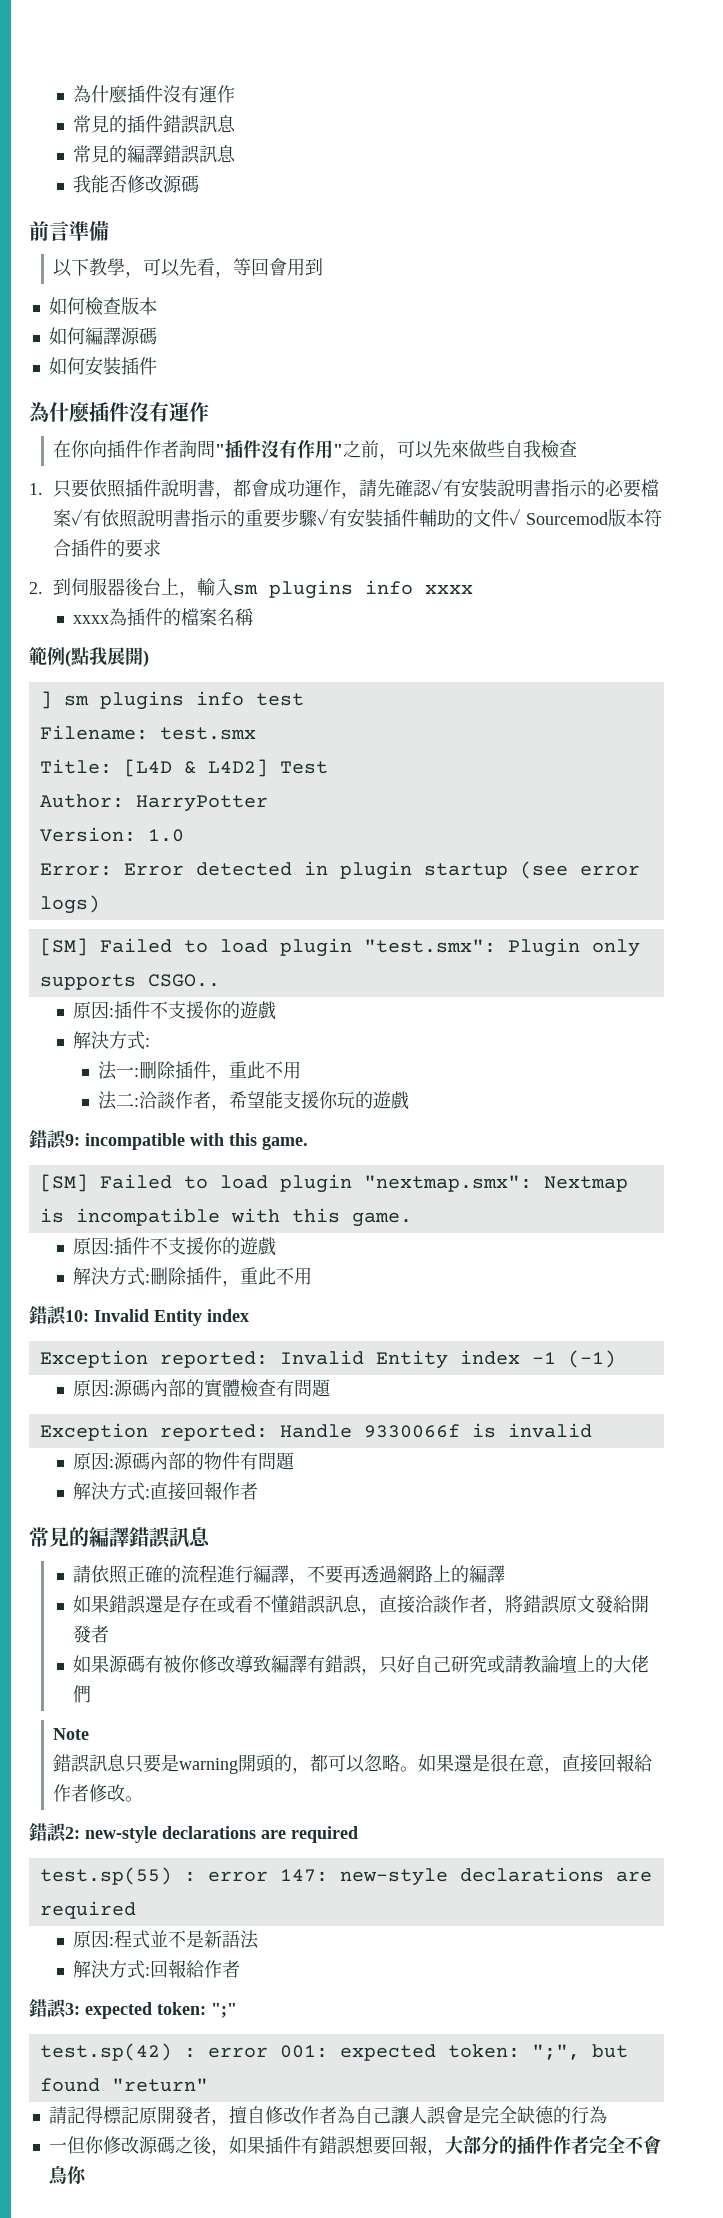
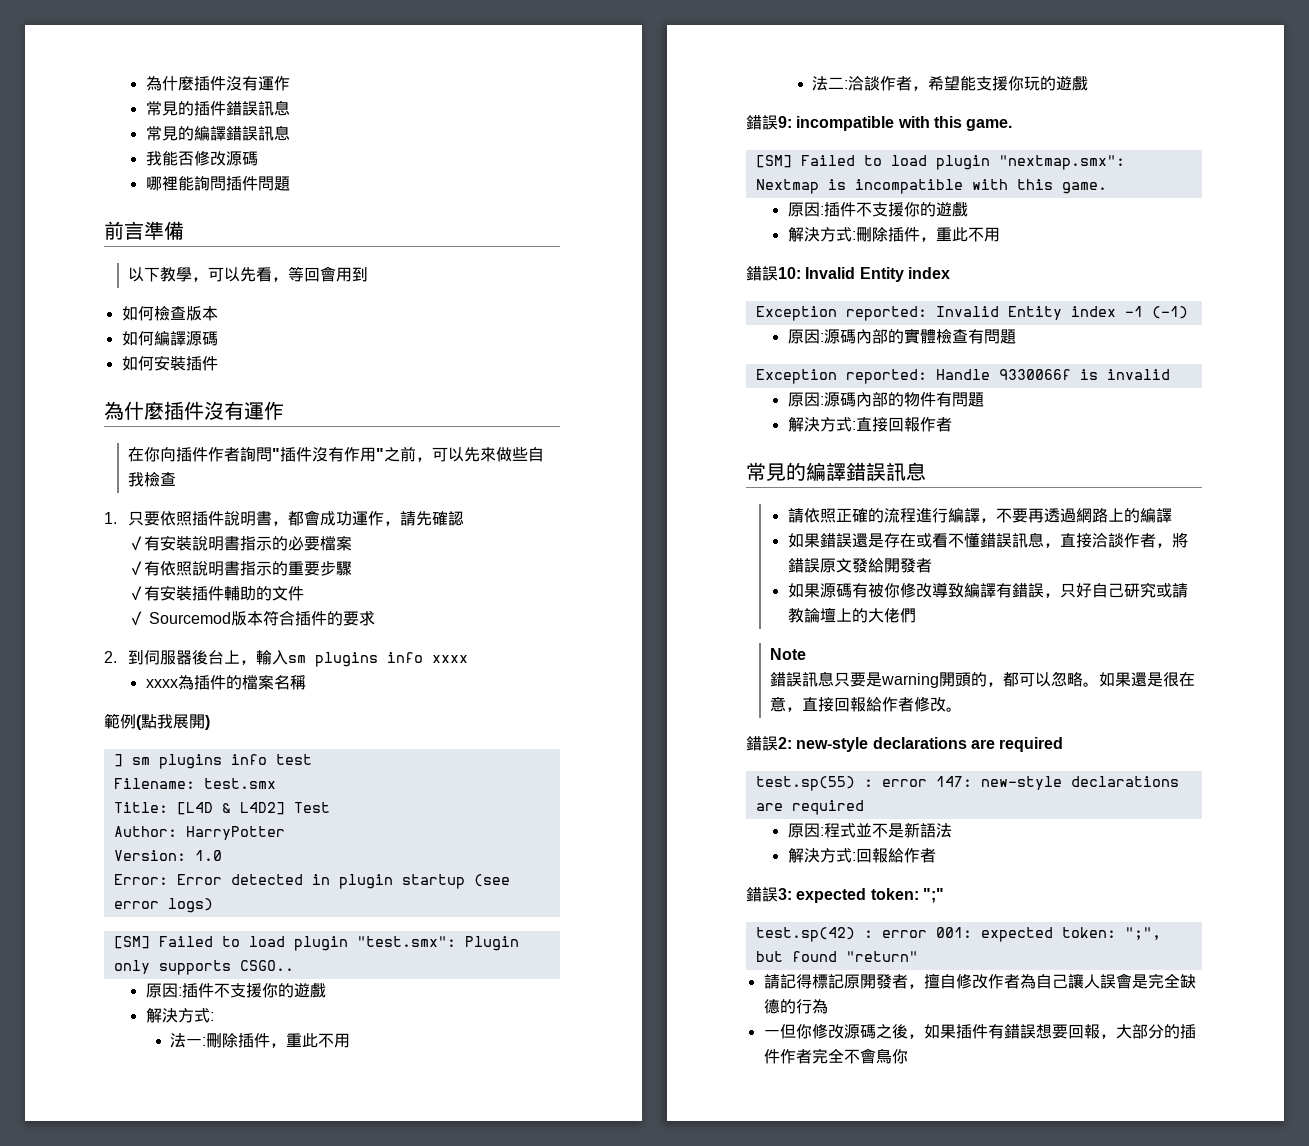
+ 哪裡能詢問插件問題
- 1.只要依照插件說明書，都會成功運作，請先確認✓有安裝說明書指示的必要檔案✓有依照說明書指示的重要步驟✓有安裝插件輔助的文件✓ Sourcemod版本符合插件的要求
+ 1.只要依照插件說明書，都會成功運作，請先確認
+ ✓有安裝說明書指示的必要檔案
+ ✓有依照說明書指示的重要步驟
+ ✓有安裝插件輔助的文件
+ ✓ Sourcemod版本符合插件的要求

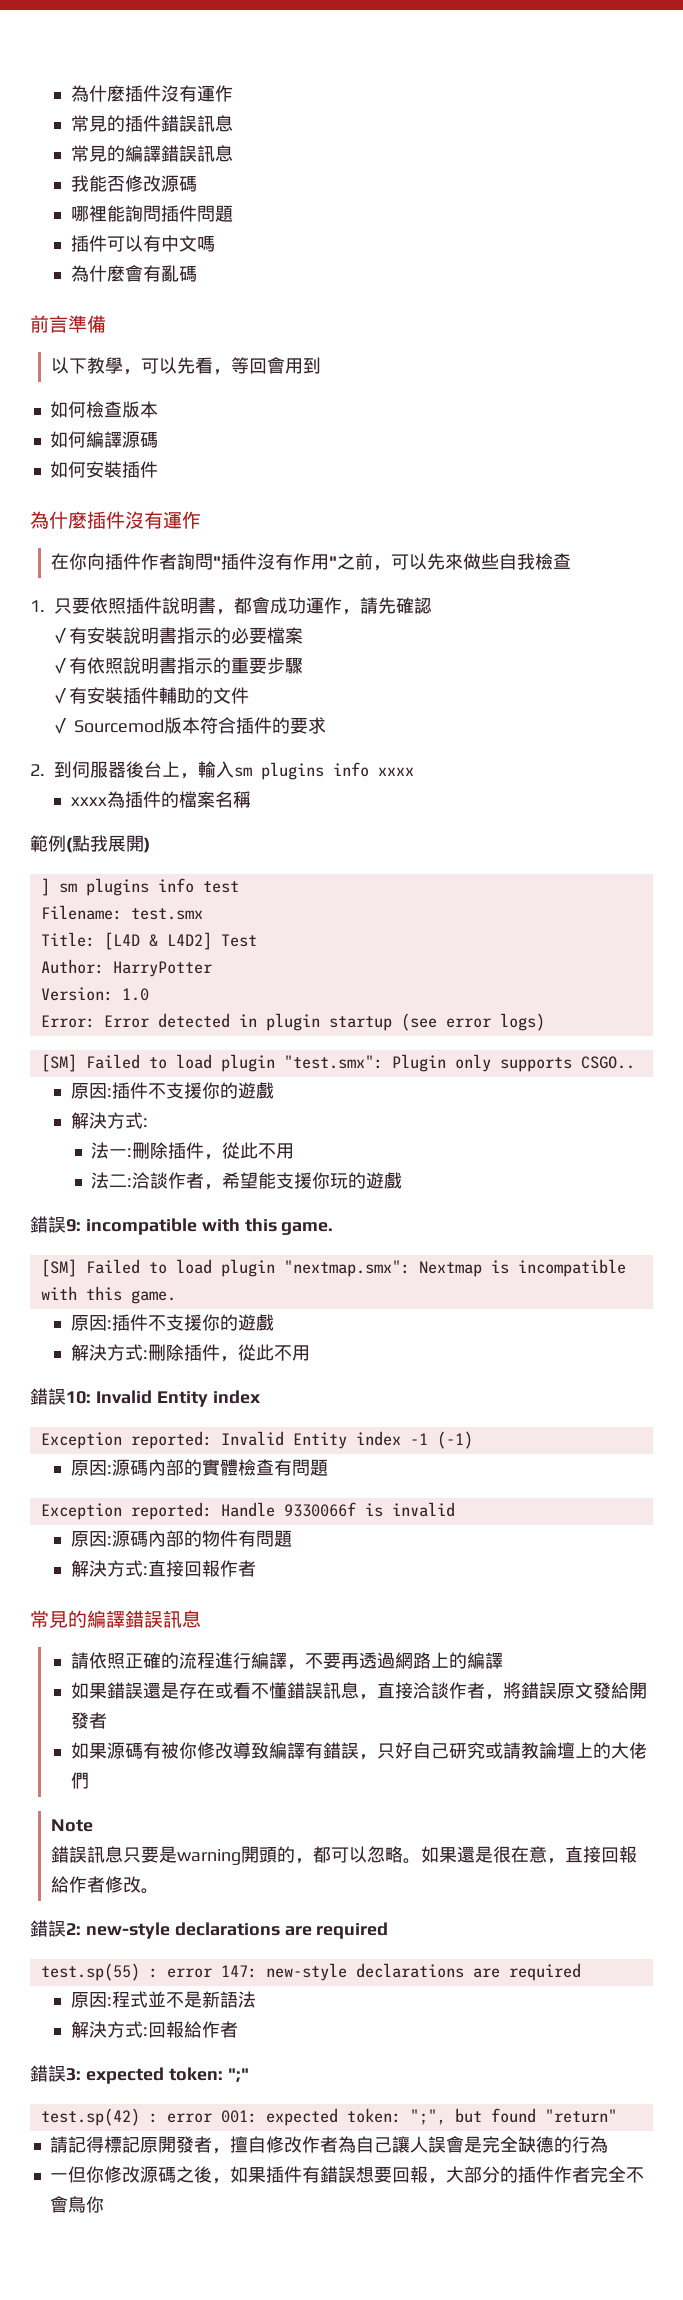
+ 插件可以有中文嗎
+ 為什麼會有亂碼
- 法一:刪除插件，重此不用
+ 法一:刪除插件，從此不用
- 解決方式:刪除插件，重此不用
+ 解決方式:刪除插件，從此不用

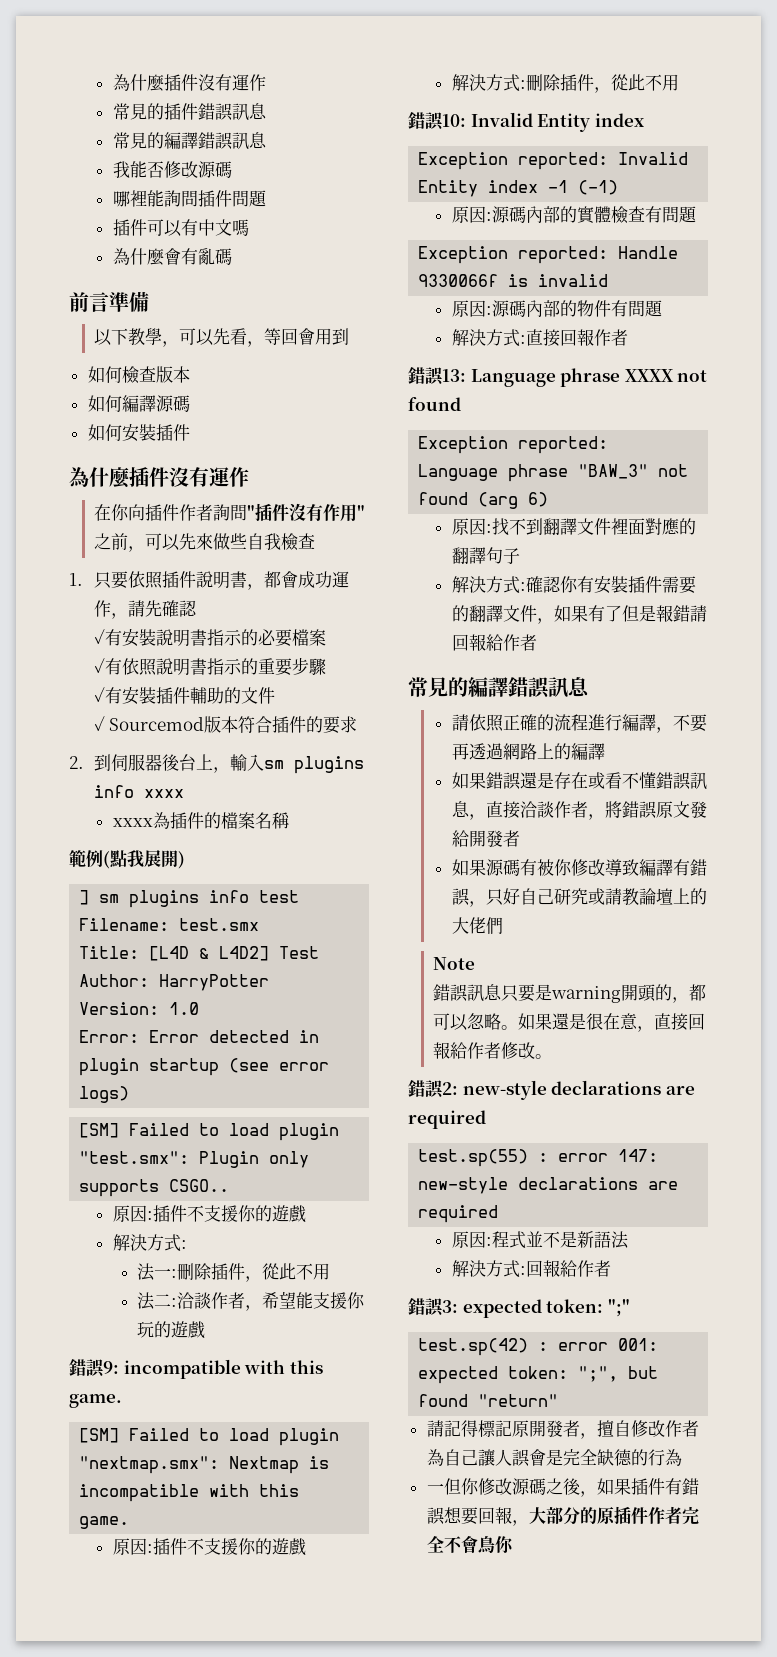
+ 錯誤13: Language phrase XXXX not found
+ Exception reported: Language phrase "BAW_3" not found (arg 6)
+ 原因:找不到翻譯文件裡面對應的翻譯句子
+ 解決方式:確認你有安裝插件需要的翻譯文件，如果有了但是報錯請回報給作者
- 一但你修改源碼之後，如果插件有錯誤想要回報，大部分的插件作者完全不會鳥你
+ 一但你修改源碼之後，如果插件有錯誤想要回報，大部分的原插件作者完全不會鳥你

